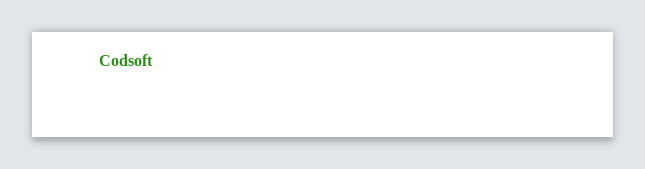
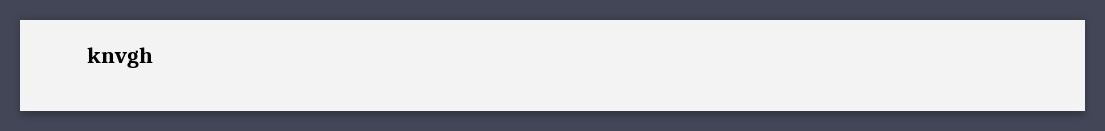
- Codsoft
+ knvgh

